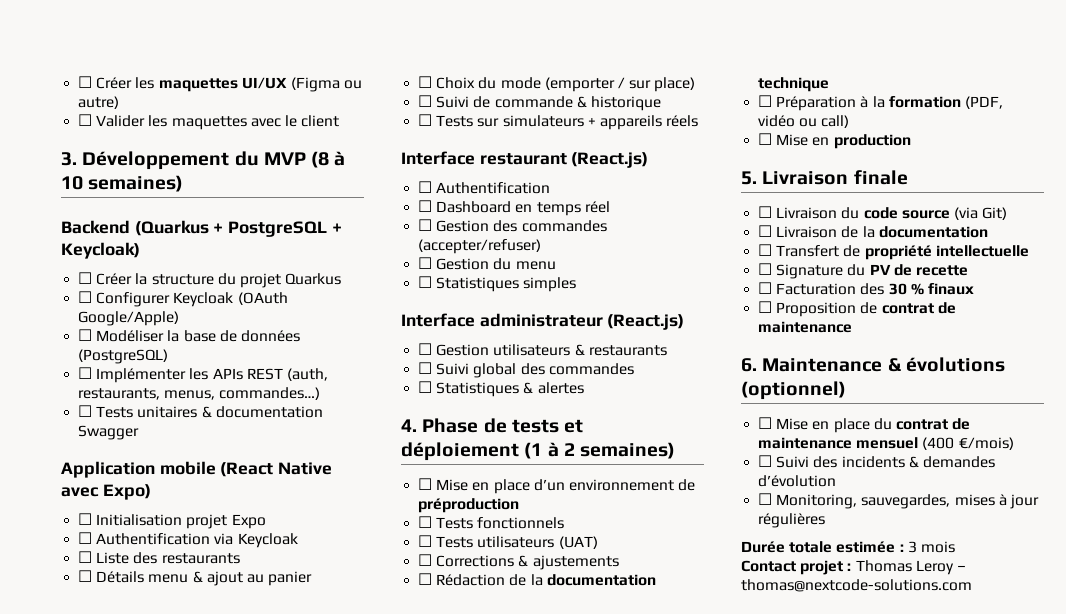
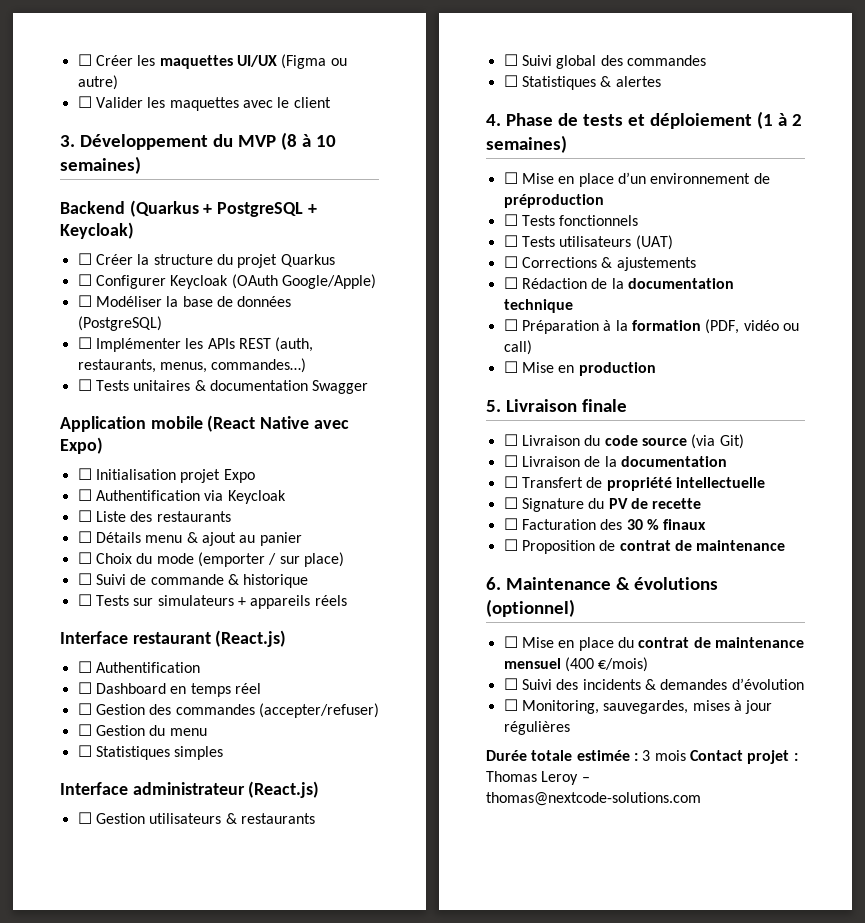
- Durée totale estimée : 3 mois
- Contact projet : Thomas Leroy – thomas@nextcode-solutions.com
+ Durée totale estimée : 3 mois Contact projet : Thomas Leroy – thomas@nextcode-solutions.com

